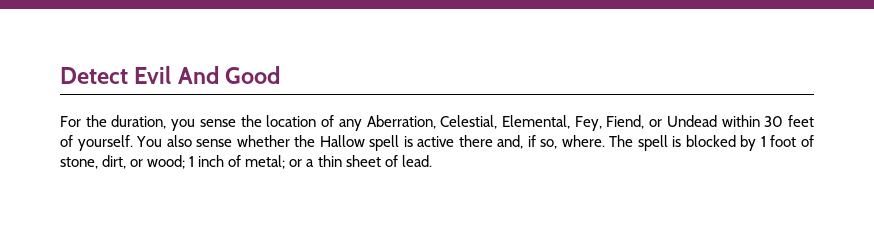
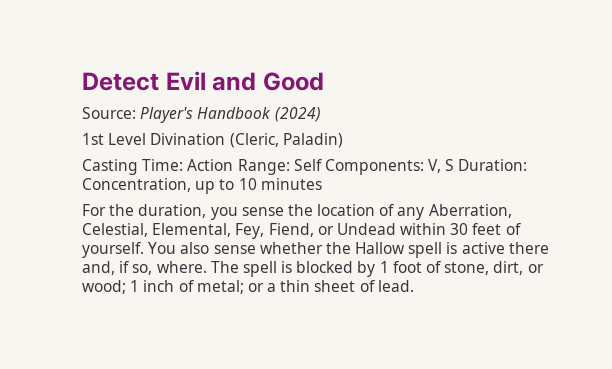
- Detect Evil And Good
+ Detect Evil and Good
+ Source: Player's Handbook (2024)
+ 1st Level Divination (Cleric, Paladin)
+ Casting Time: Action Range: Self Components: V, S Duration: Concentration, up to 10 minutes

